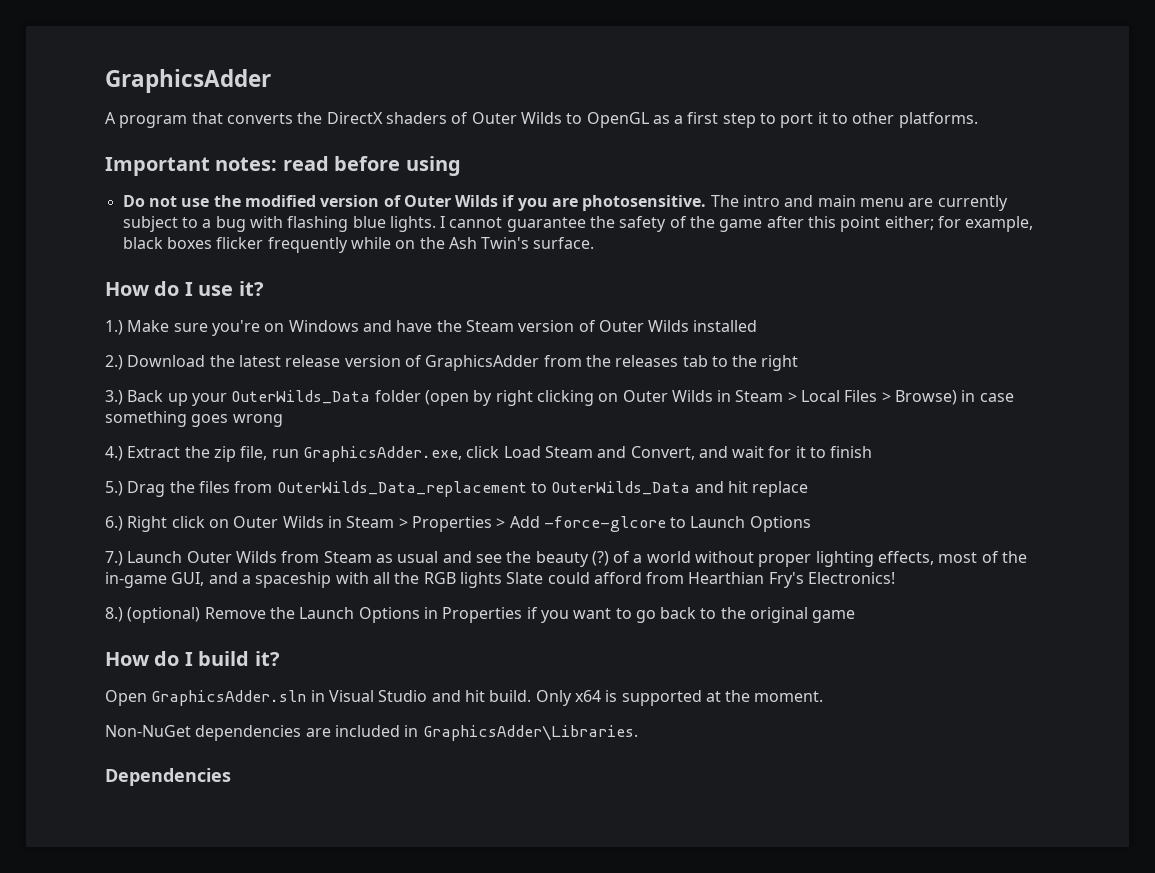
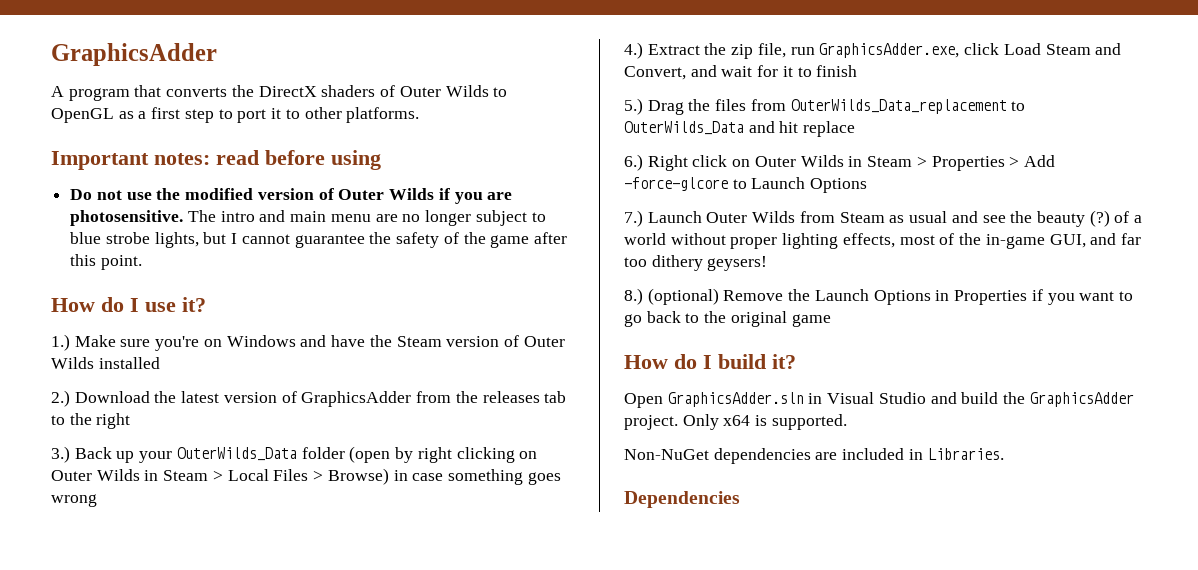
- The intro and main menu are currently subject to a bug with flashing blue lights. I cannot guarantee the safety of the game after this point either; for example, black boxes flicker frequently while on the Ash Twin's surface.
+ The intro and main menu are no longer subject to blue strobe lights, but I cannot guarantee the safety of the game after this point.
- 2.) Download the latest release version of GraphicsAdder from the releases tab to the right
+ 2.) Download the latest version of GraphicsAdder from the releases tab to the right
- 7.) Launch Outer Wilds from Steam as usual and see the beauty (?) of a world without proper lighting effects, most of the in-game GUI, and a spaceship with all the RGB lights Slate could afford from Hearthian Fry's Electronics!
+ 7.) Launch Outer Wilds from Steam as usual and see the beauty (?) of a world without proper lighting effects, most of the in-game GUI, and far too dithery geysers!
- Open GraphicsAdder.sln in Visual Studio and hit build. Only x64 is supported at the moment.
+ Open GraphicsAdder.sln in Visual Studio and build the GraphicsAdder project. Only x64 is supported.
- Non-NuGet dependencies are included in GraphicsAdder\Libraries.
+ Non-NuGet dependencies are included in Libraries.

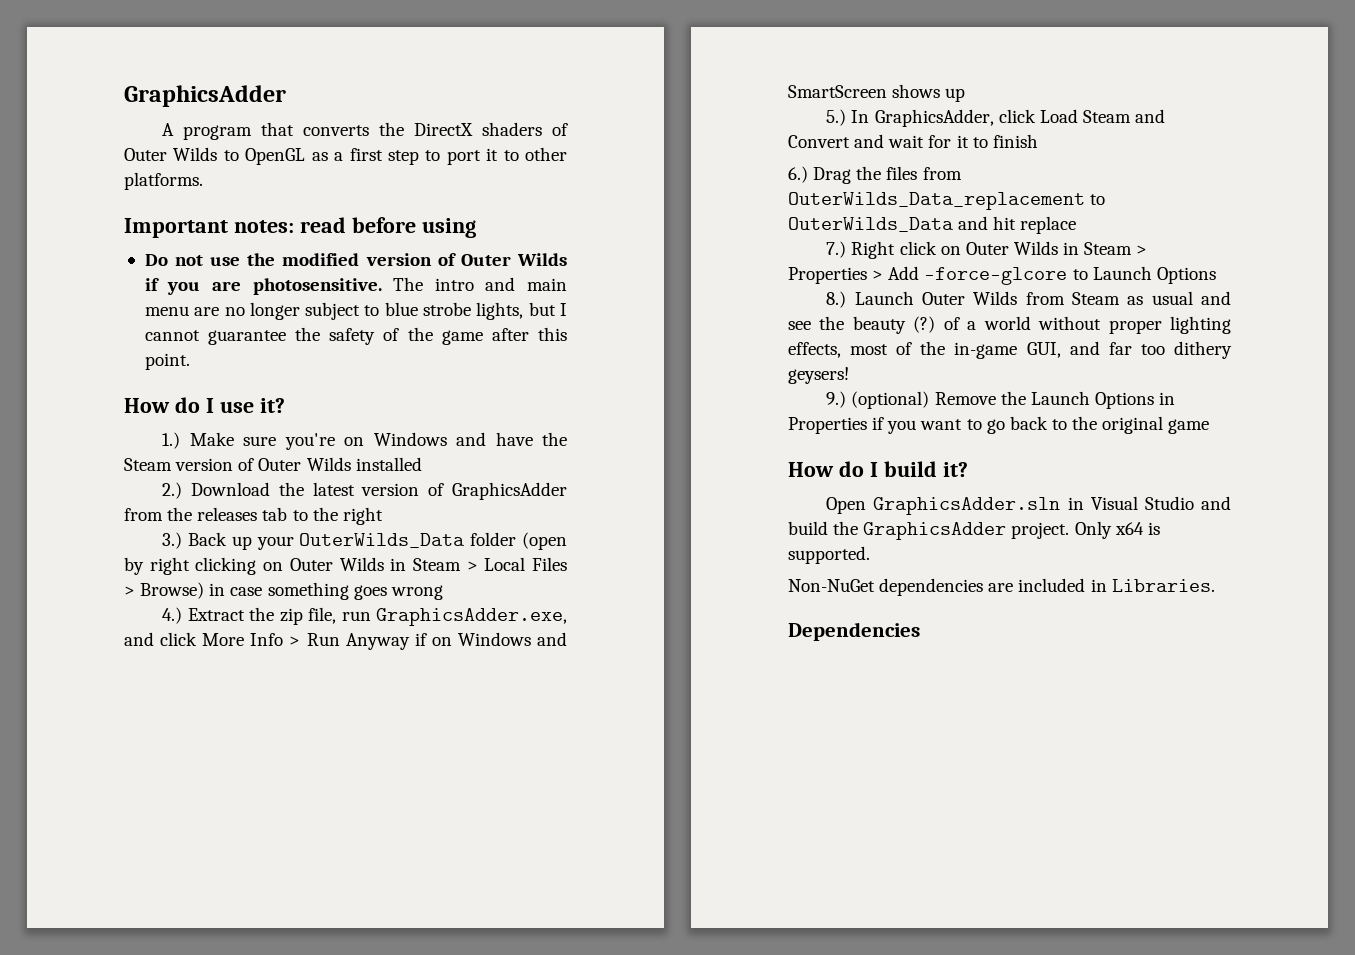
- 4.) Extract the zip file, run GraphicsAdder.exe, click Load Steam and Convert, and wait for it to finish
+ 4.) Extract the zip file, run GraphicsAdder.exe, and click More Info > Run Anyway if on Windows and SmartScreen shows up
+ 5.) In GraphicsAdder, click Load Steam and Convert and wait for it to finish
- 5.) Drag the files from OuterWilds_Data_replacement to OuterWilds_Data and hit replace
+ 6.) Drag the files from OuterWilds_Data_replacement to OuterWilds_Data and hit replace
- 6.) Right click on Outer Wilds in Steam > Properties > Add -force-glcore to Launch Options
+ 7.) Right click on Outer Wilds in Steam > Properties > Add -force-glcore to Launch Options
- 7.) Launch Outer Wilds from Steam as usual and see the beauty (?) of a world without proper lighting effects, most of the in-game GUI, and far too dithery geysers!
+ 8.) Launch Outer Wilds from Steam as usual and see the beauty (?) of a world without proper lighting effects, most of the in-game GUI, and far too dithery geysers!
- 8.) (optional) Remove the Launch Options in Properties if you want to go back to the original game
+ 9.) (optional) Remove the Launch Options in Properties if you want to go back to the original game

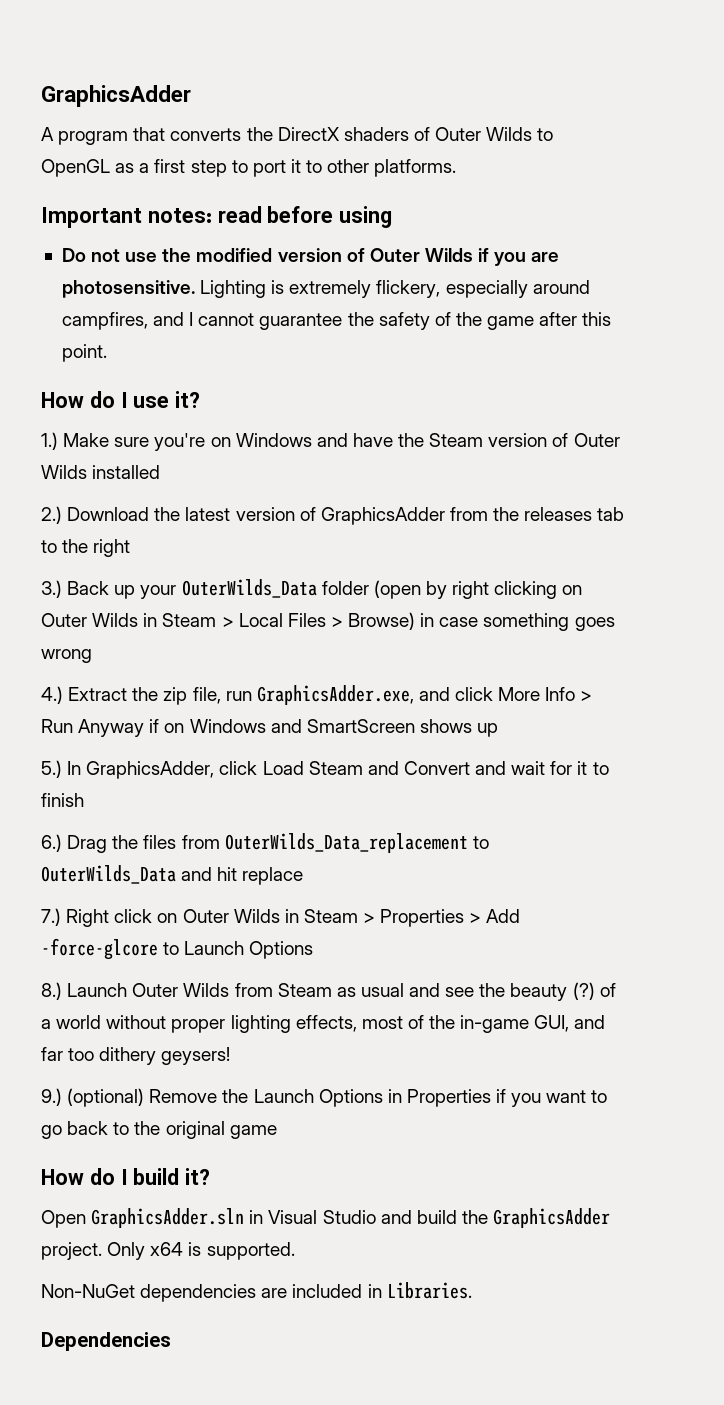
- The intro and main menu are no longer subject to blue strobe lights, but I cannot guarantee the safety of the game after this point.
+ Lighting is extremely flickery, especially around campfires, and I cannot guarantee the safety of the game after this point.

